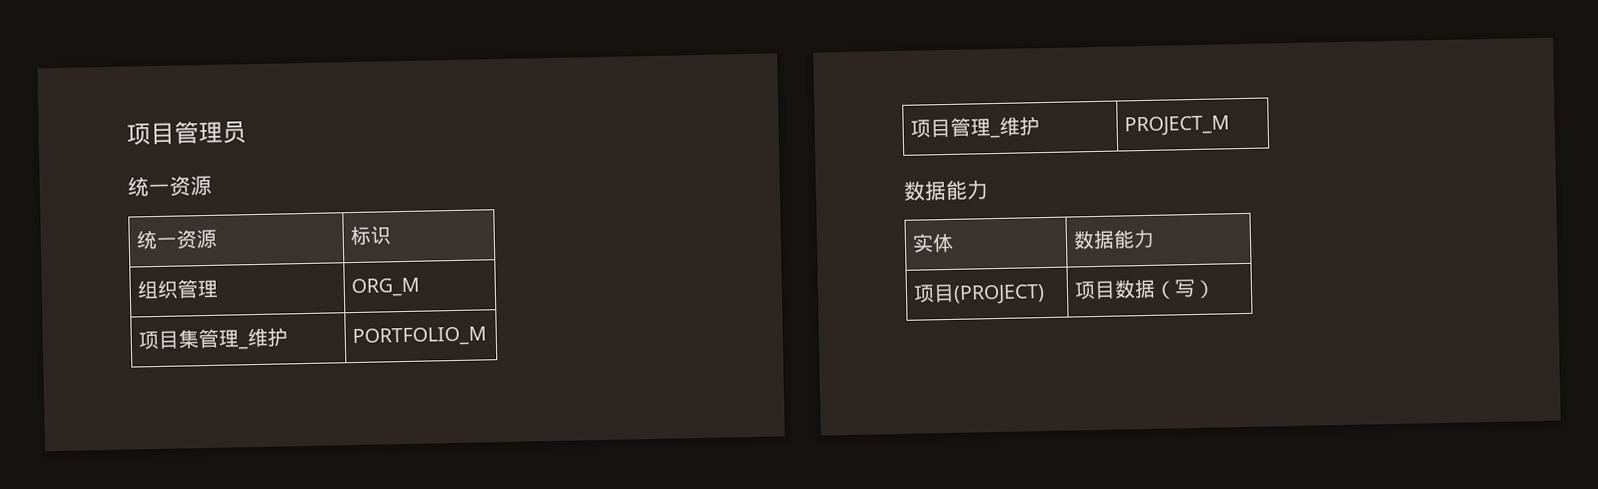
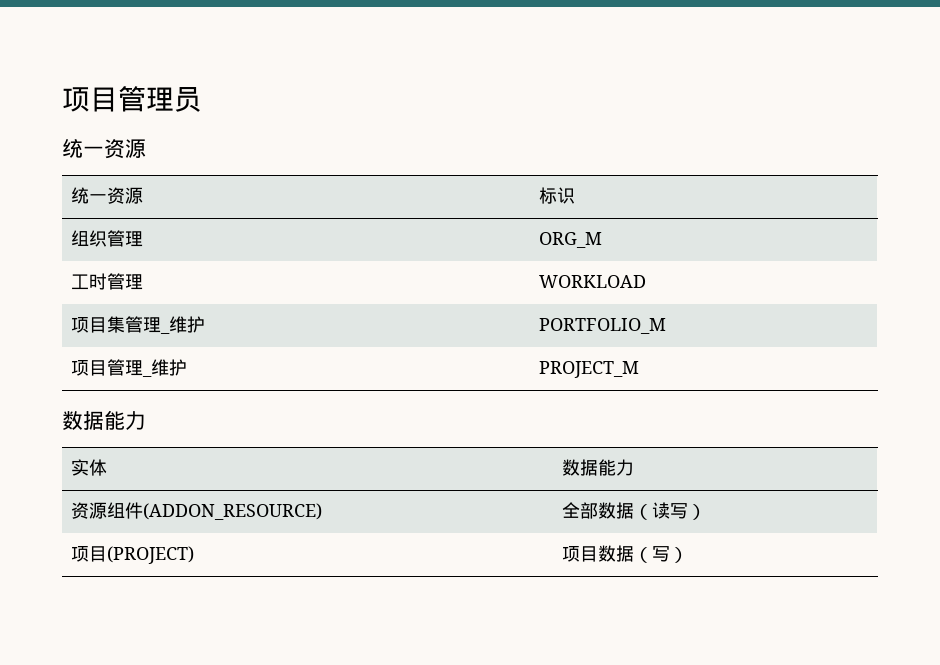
+ 工时管理 | WORKLOAD
+ 资源组件(ADDON_RESOURCE) | 全部数据（读写）

